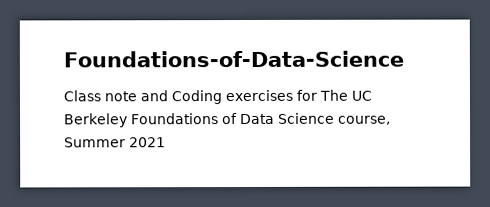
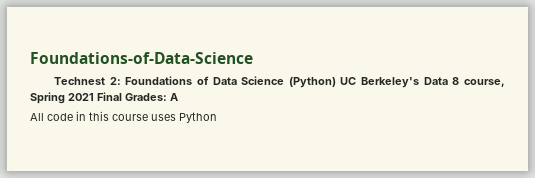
- Class note and Coding exercises for The UC Berkeley Foundations of Data Science course, Summer 2021
+ Technest 2: Foundations of Data Science (Python) UC Berkeley's Data 8 course, Spring 2021 Final Grades: A
+ All code in this course uses Python

